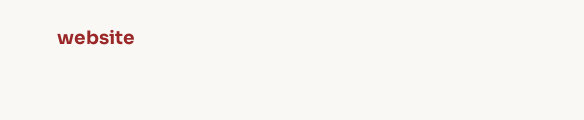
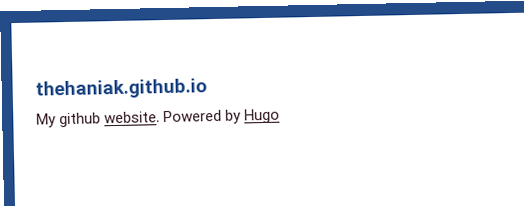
- website
+ thehaniak.github.io
+ My github website. Powered by Hugo

